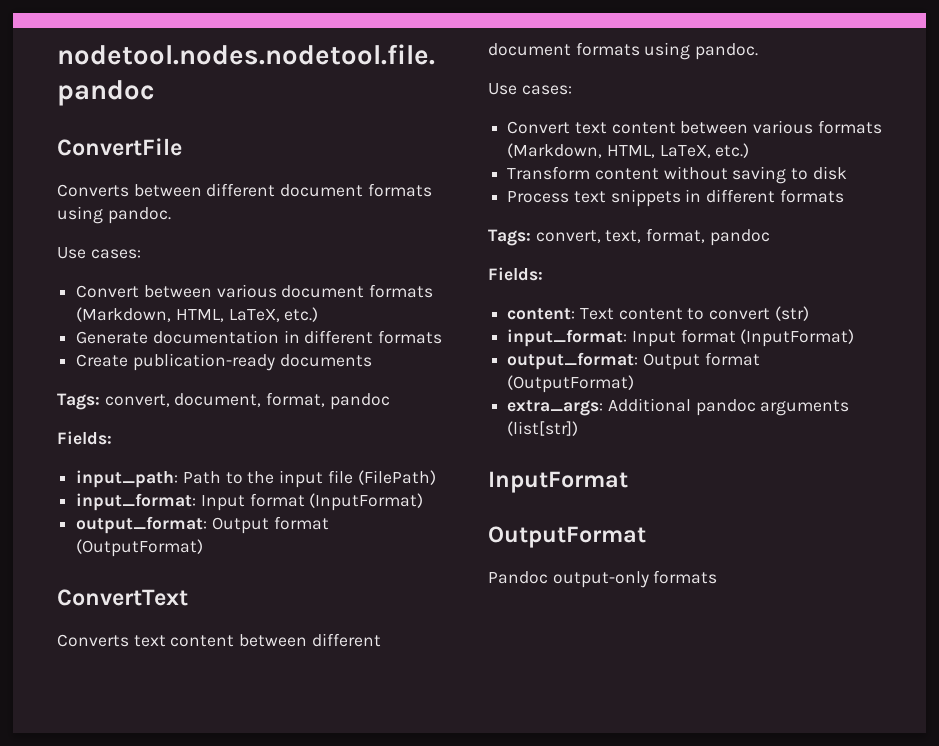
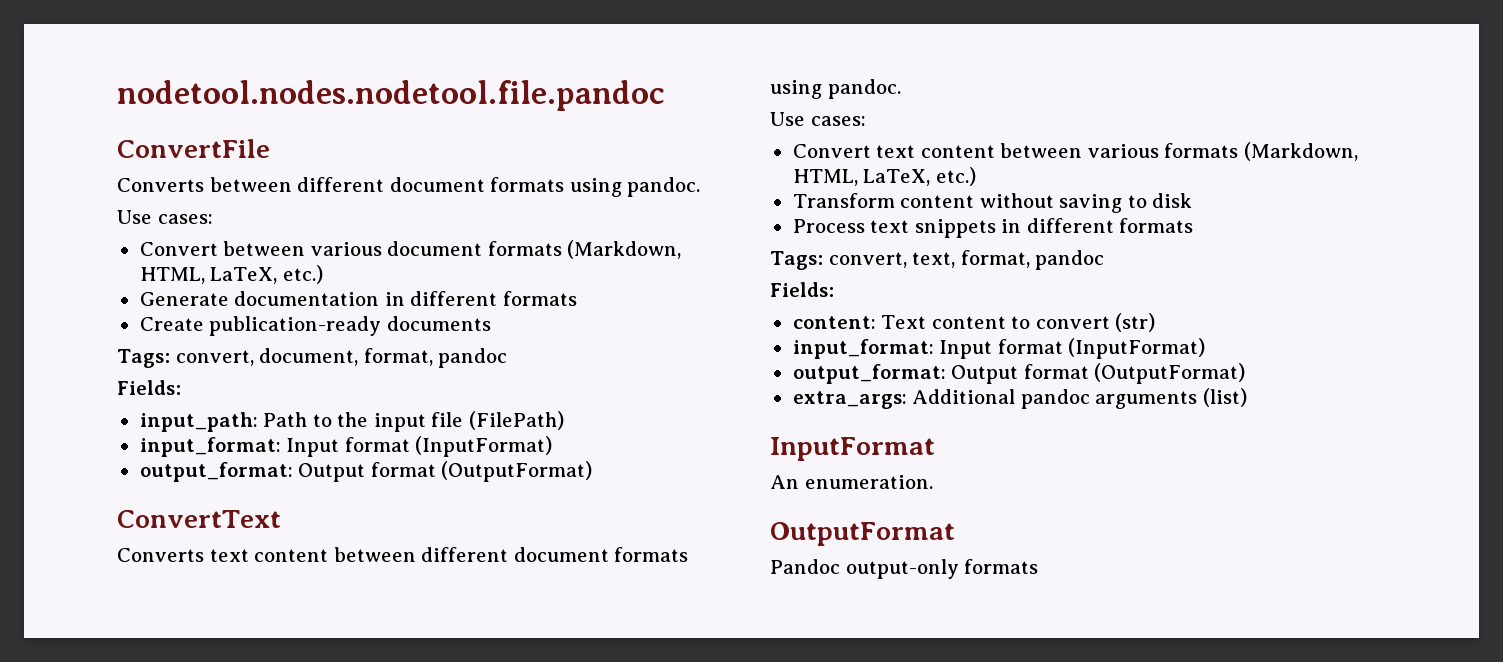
- extra_args: Additional pandoc arguments (list[str])
+ extra_args: Additional pandoc arguments (list)
+ An enumeration.

